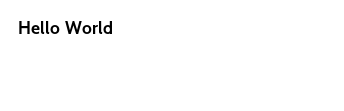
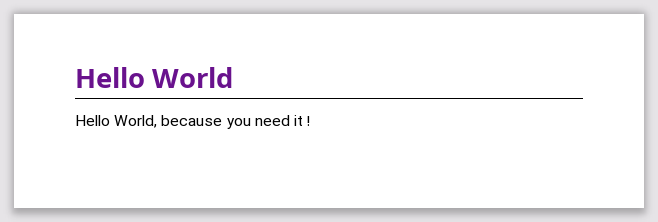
+ Hello World, because you need it !

